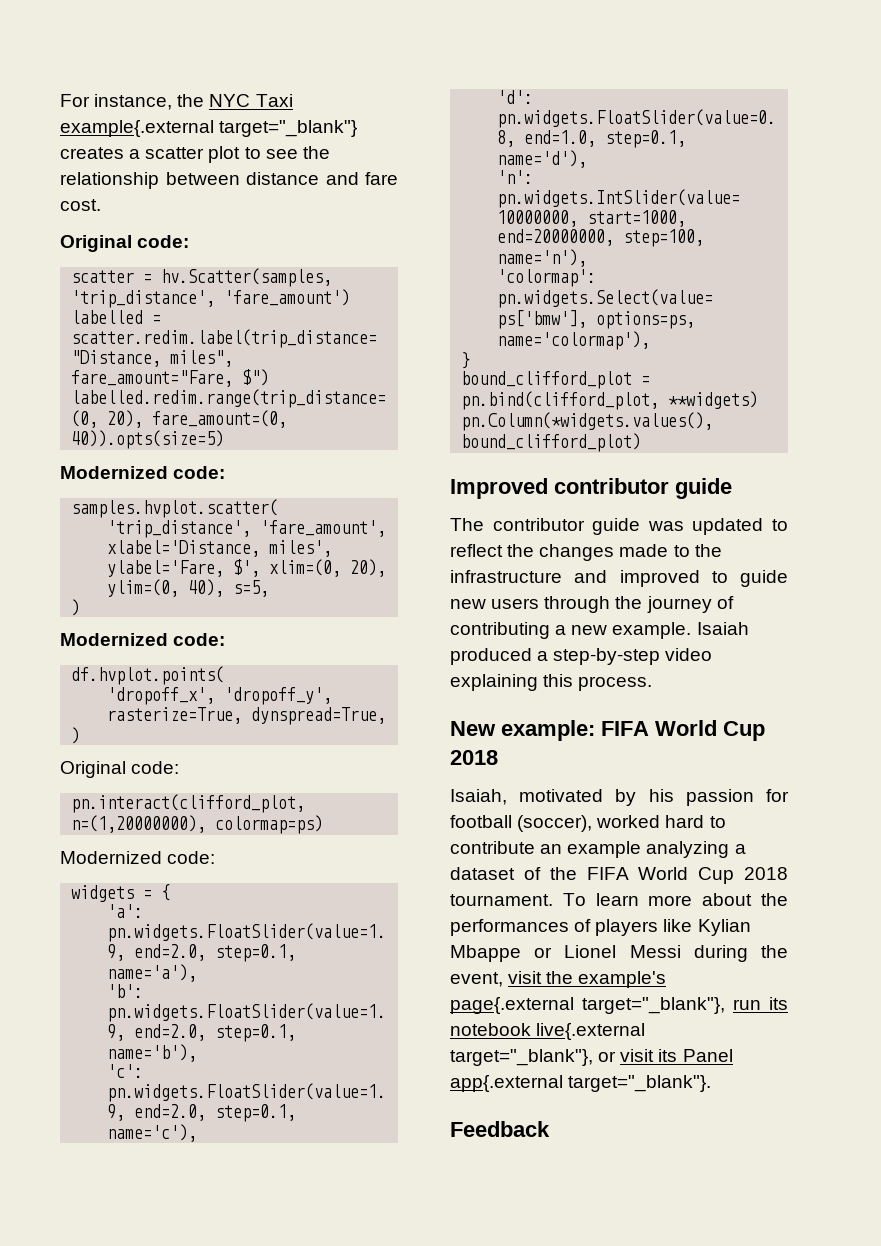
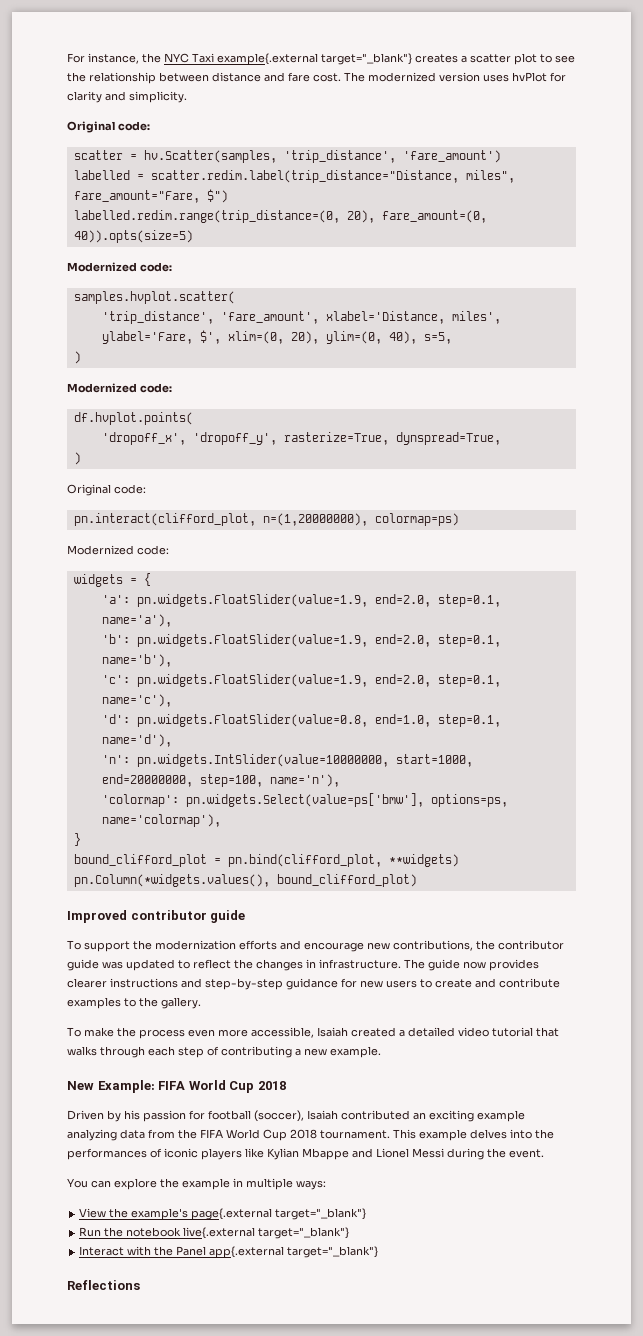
+ The modernized version uses hvPlot for clarity and simplicity.
- The contributor guide was updated to reflect the changes made to the infrastructure and improved to guide new users through the journey of contributing a new example. Isaiah produced a step-by-step video explaining this process.
+ To support the modernization efforts and encourage new contributions, the contributor guide was updated to reflect the changes in infrastructure. The guide now provides clearer instructions and step-by-step guidance for new users to create and contribute examples to the gallery.
+ To make the process even more accessible, Isaiah created a detailed video tutorial that walks through each step of contributing a new example.
- New example: FIFA World Cup 2018
+ New Example: FIFA World Cup 2018
- Isaiah, motivated by his passion for football (soccer), worked hard to contribute an example analyzing a dataset of the FIFA World Cup 2018 tournament.
+ Driven by his passion for football (soccer), Isaiah contributed an exciting example analyzing data from the FIFA World Cup 2018 tournament.
- To learn more about the performances of players like Kylian Mbappe or Lionel Messi during the event, visit the example's page{.external target="_blank"}, run its notebook live{.external target="_blank"}, or visit its Panel app{.external target="_blank"}.
- Feedback
+ This example delves into the performances of iconic players like Kylian Mbappe and Lionel Messi during the event.
+ You can explore the example in multiple ways:
+ View the example's page{.external target="_blank"}
+ Run the notebook live{.external target="_blank"}
+ Interact with the Panel app{.external target="_blank"}
+ Reflections

